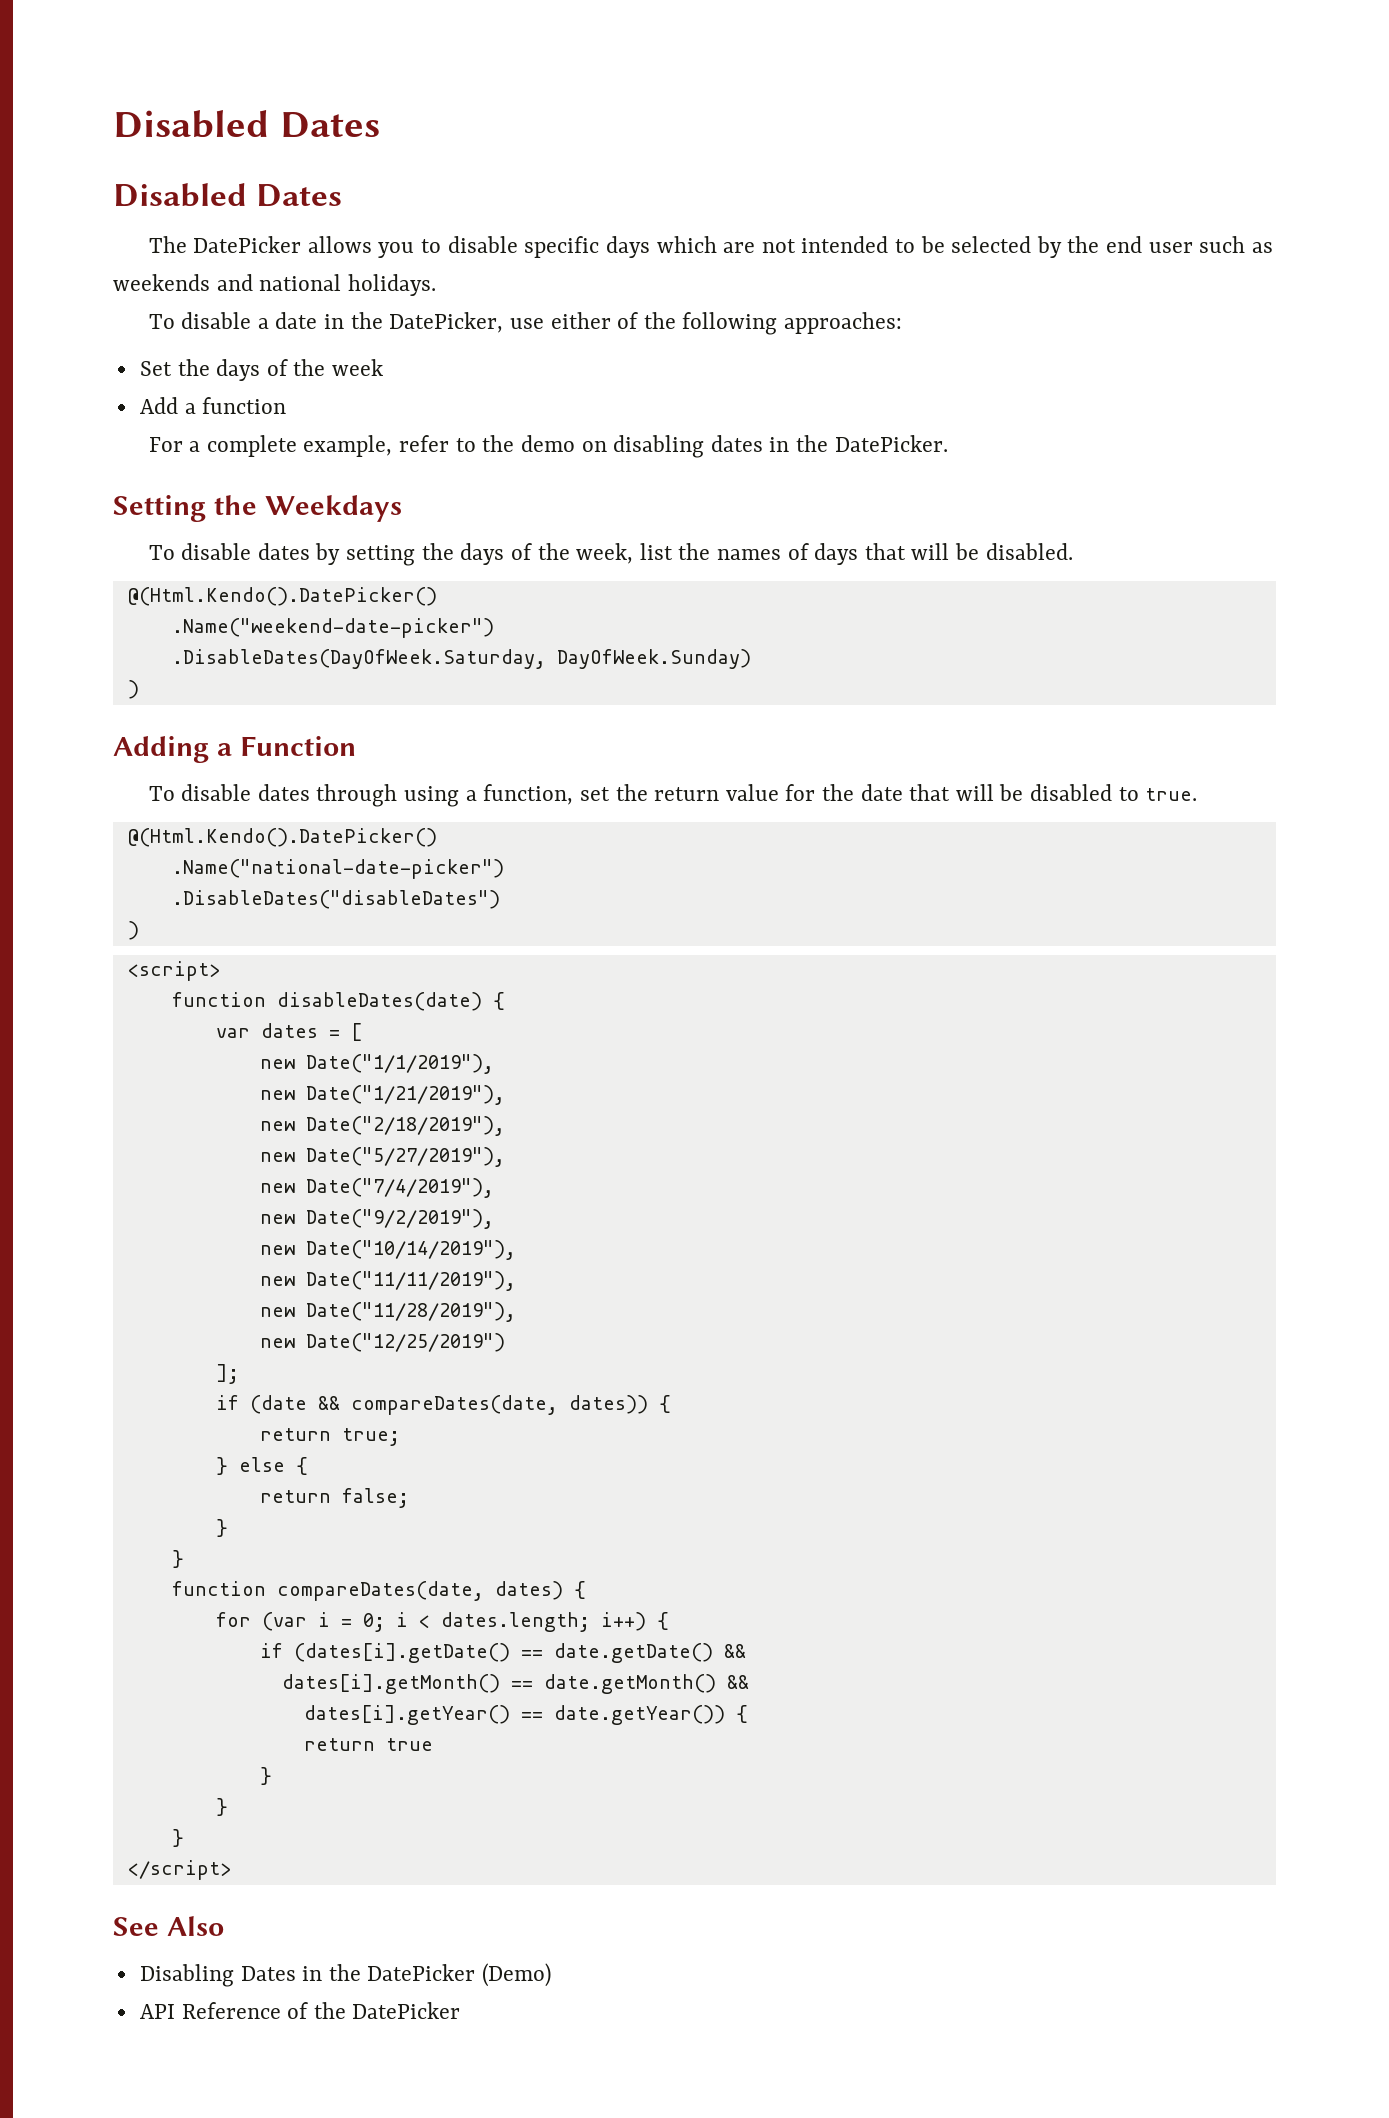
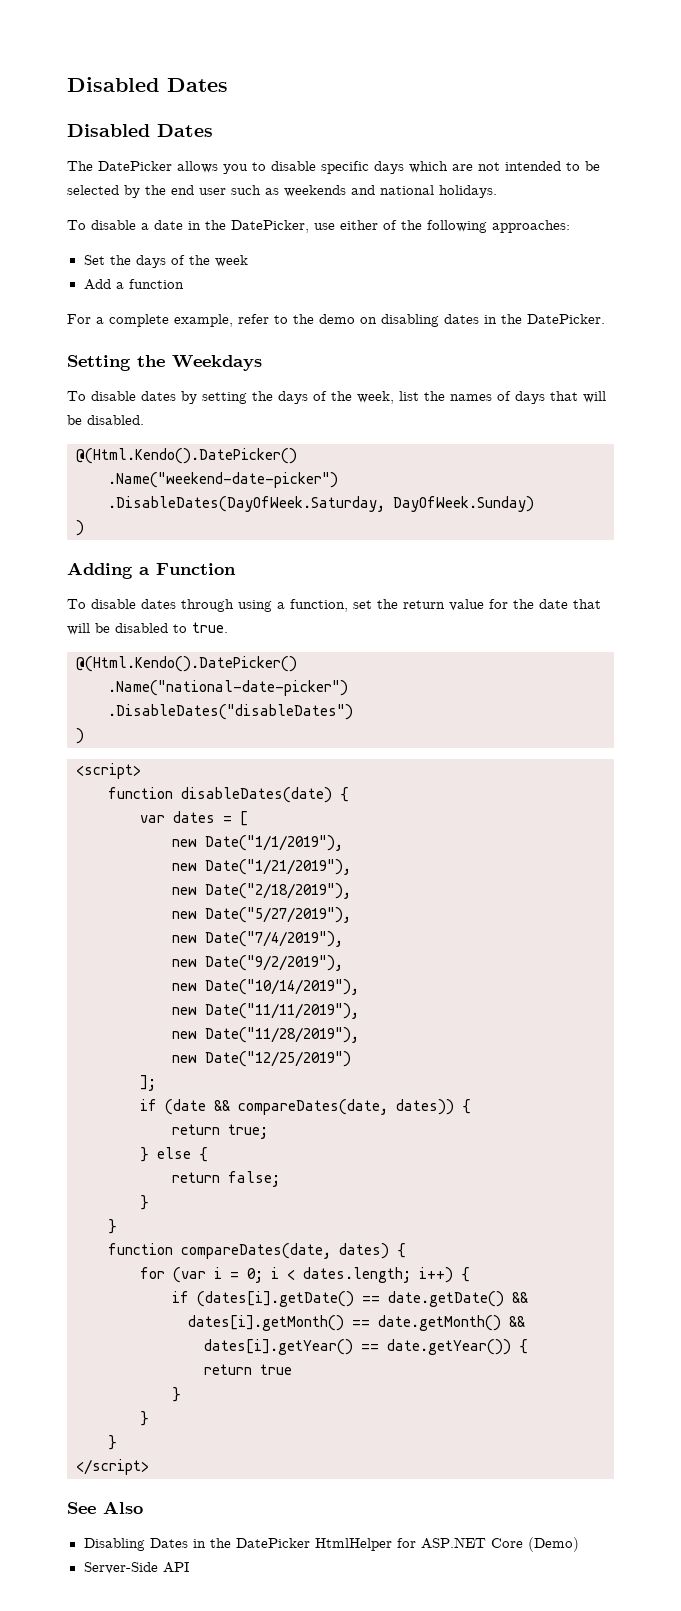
- Disabling Dates in the DatePicker (Demo)
- API Reference of the DatePicker
+ Disabling Dates in the DatePicker HtmlHelper for ASP.NET Core (Demo)
+ Server-Side API

